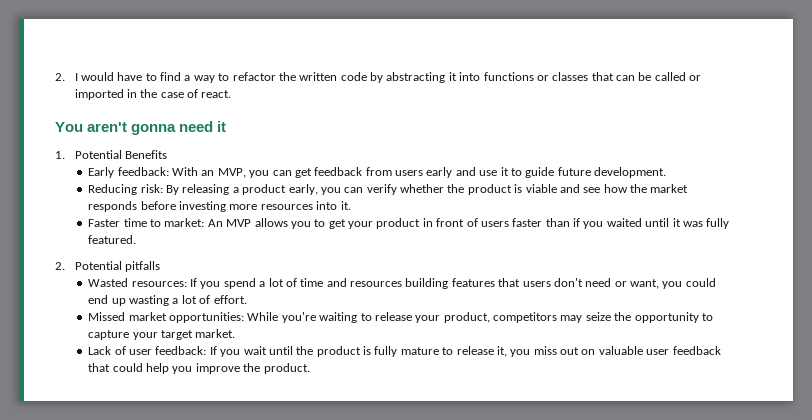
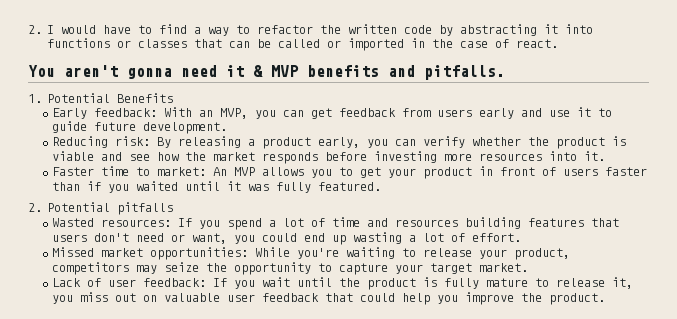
- You aren't gonna need it
+ You aren't gonna need it & MVP benefits and pitfalls.

